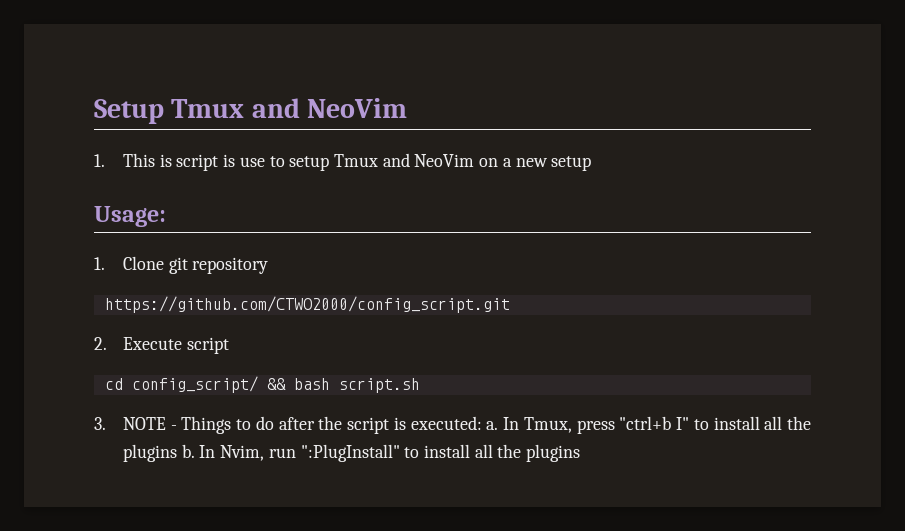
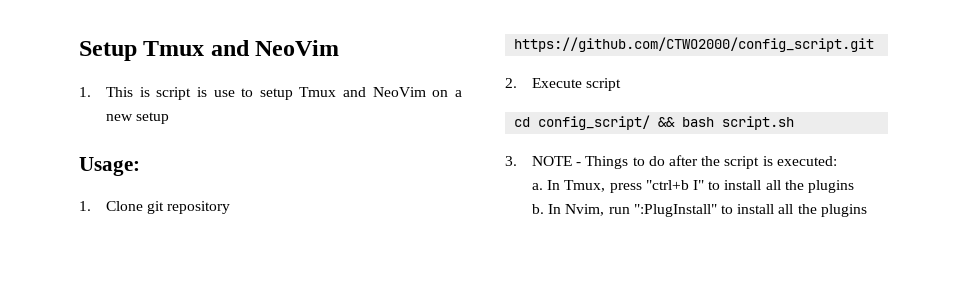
- 3. NOTE - Things to do after the script is executed: a.
+ 3. NOTE - Things to do after the script is executed:
+ a.
- In Tmux, press "ctrl+b I" to install all the plugins b.
+ In Tmux, press "ctrl+b I" to install all the plugins
+ b.

